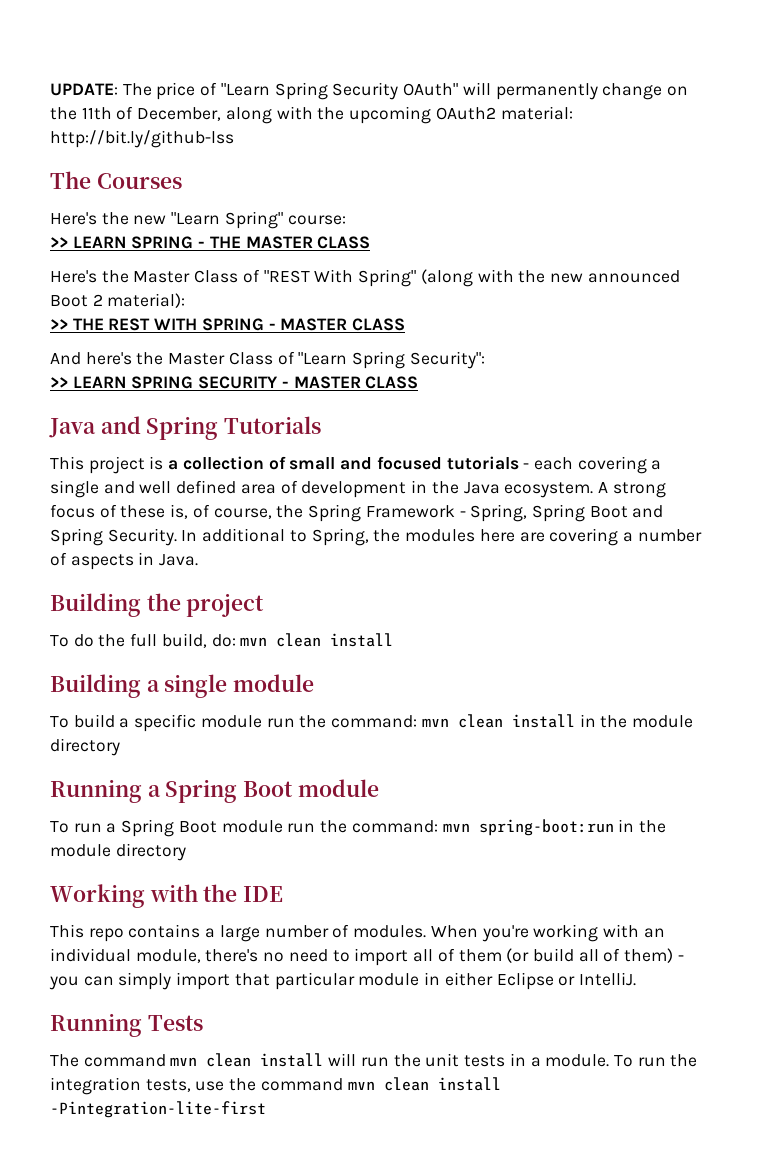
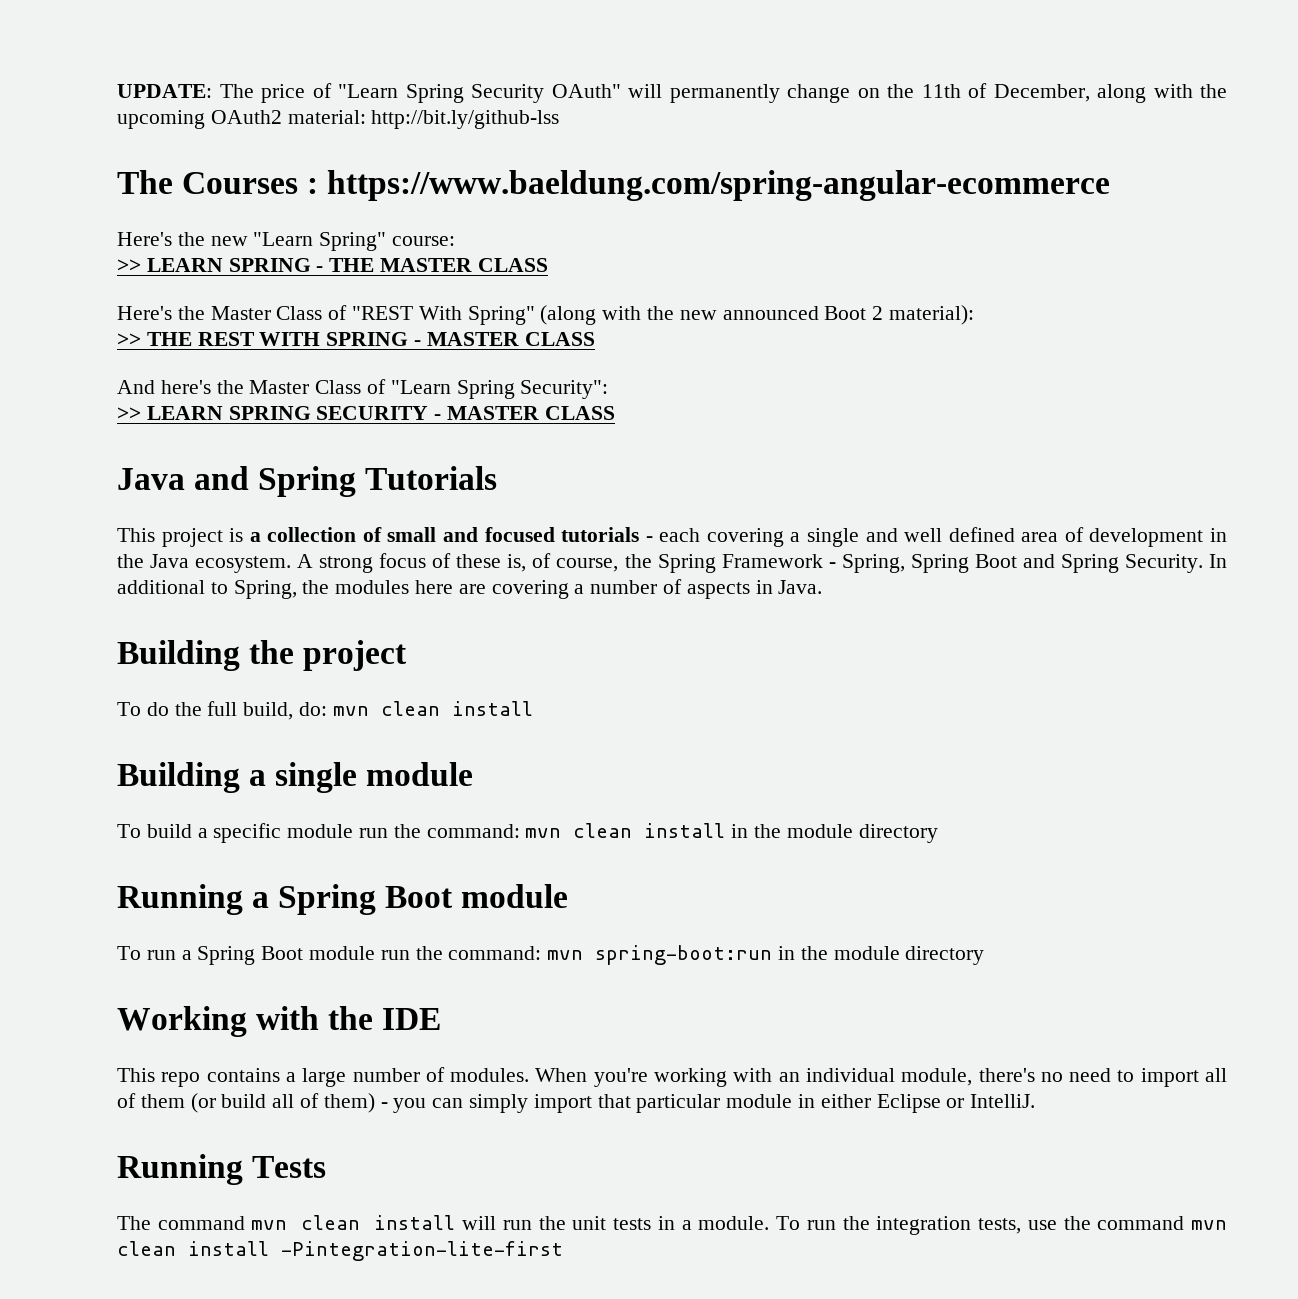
- The Courses
+ The Courses : https://www.baeldung.com/spring-angular-ecommerce

